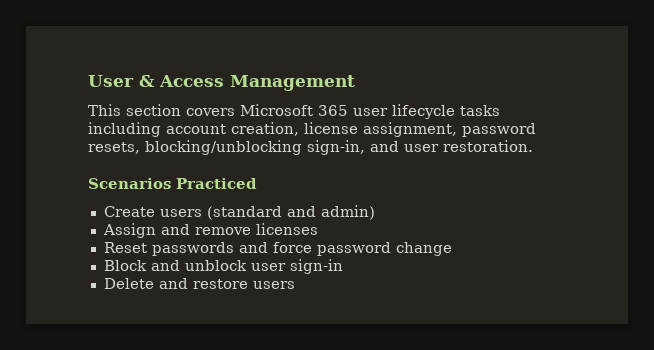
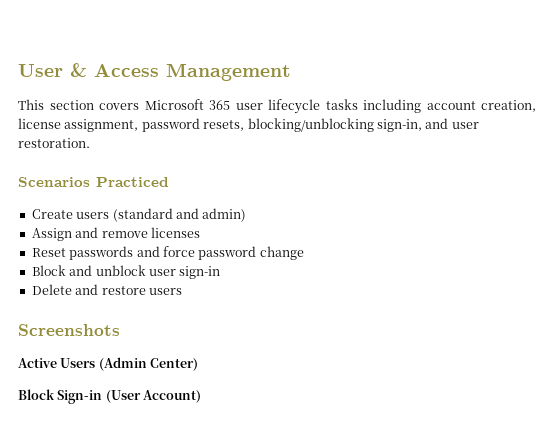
+ Screenshots
+ Active Users (Admin Center)
+ Block Sign-in (User Account)

